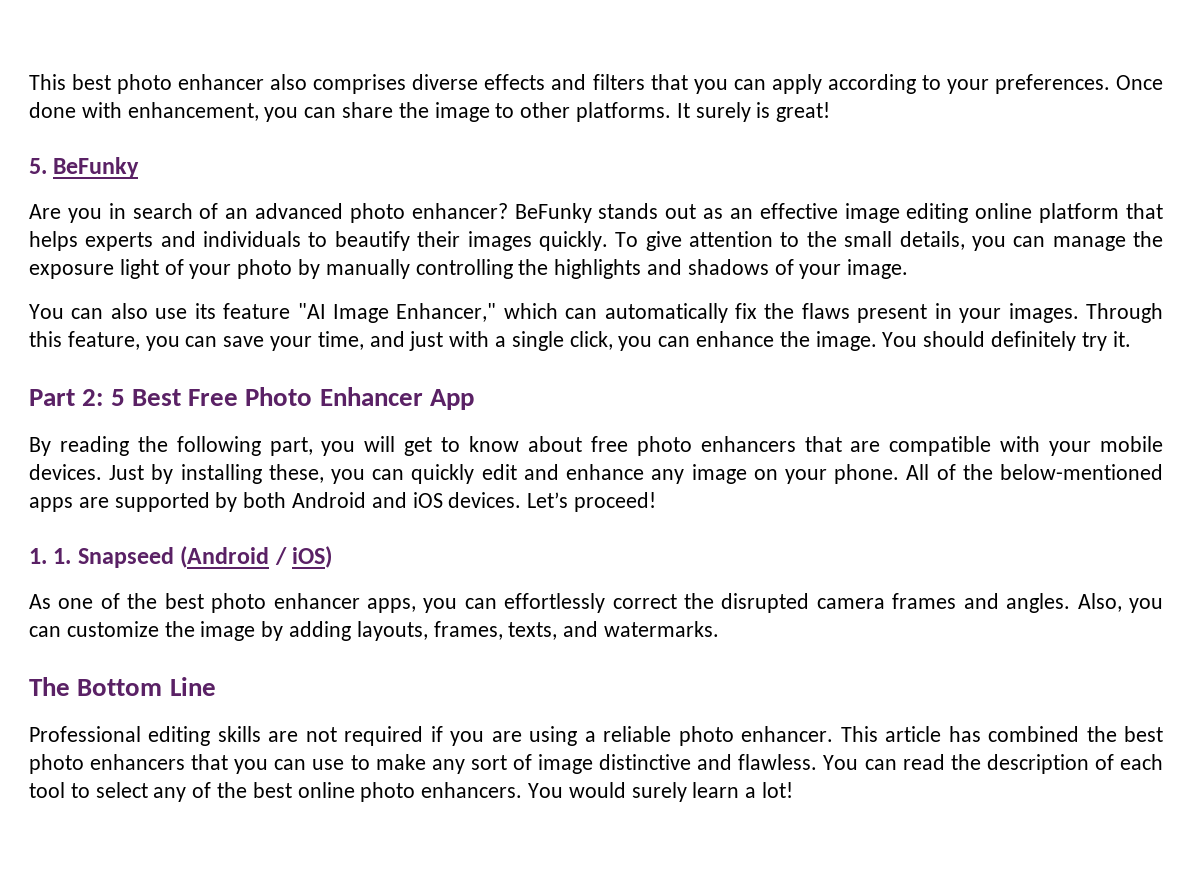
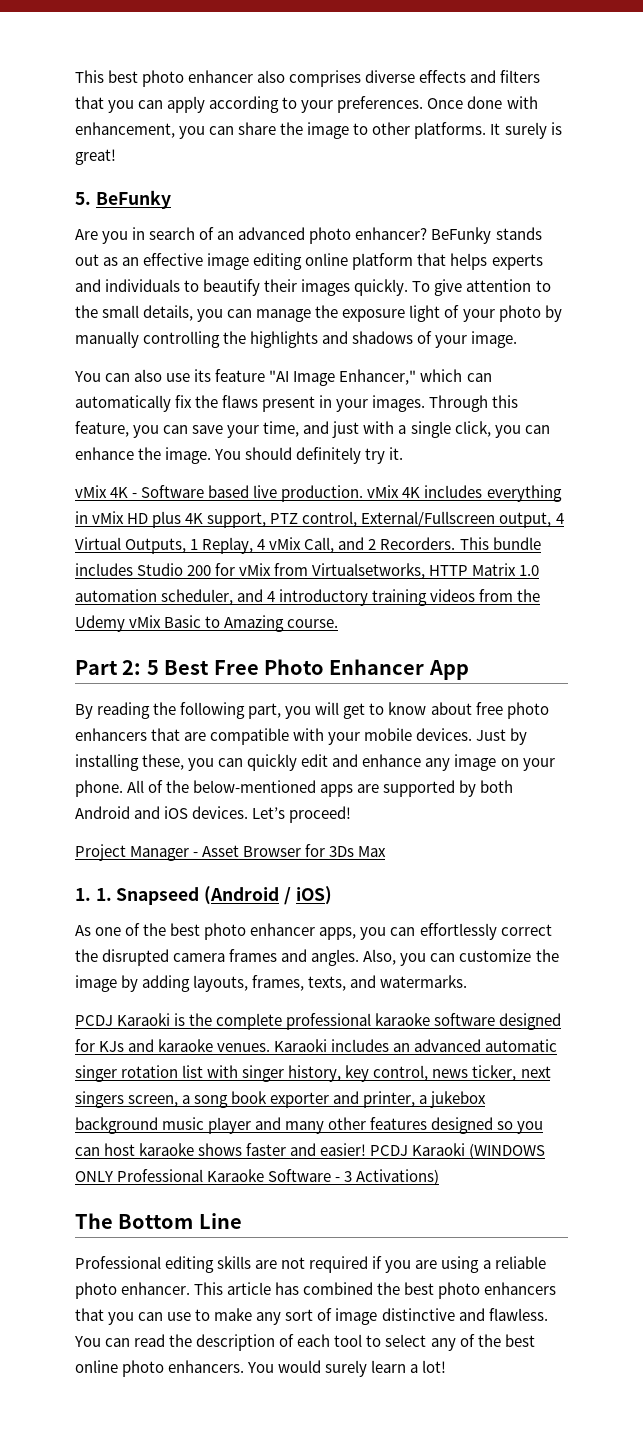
+ vMix 4K - Software based live production. vMix 4K includes everything in vMix HD plus 4K support, PTZ control, External/Fullscreen output, 4 Virtual Outputs, 1 Replay, 4 vMix Call, and 2 Recorders. This bundle includes Studio 200 for vMix from Virtualsetworks, HTTP Matrix 1.0 automation scheduler, and 4 introductory training videos from the Udemy vMix Basic to Amazing course.
+ Project Manager - Asset Browser for 3Ds Max
+ PCDJ Karaoki is the complete professional karaoke software designed for KJs and karaoke venues. Karaoki includes an advanced automatic singer rotation list with singer history, key control, news ticker, next singers screen, a song book exporter and printer, a jukebox background music player and many other features designed so you can host karaoke shows faster and easier! PCDJ Karaoki (WINDOWS ONLY Professional Karaoke Software - 3 Activations)

